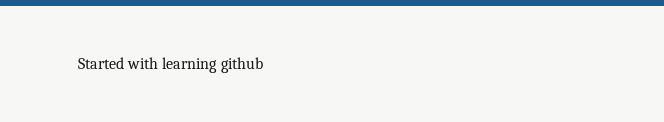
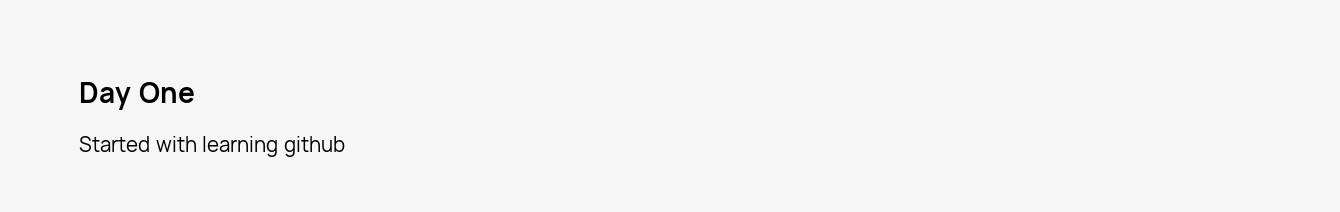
+ Day One

